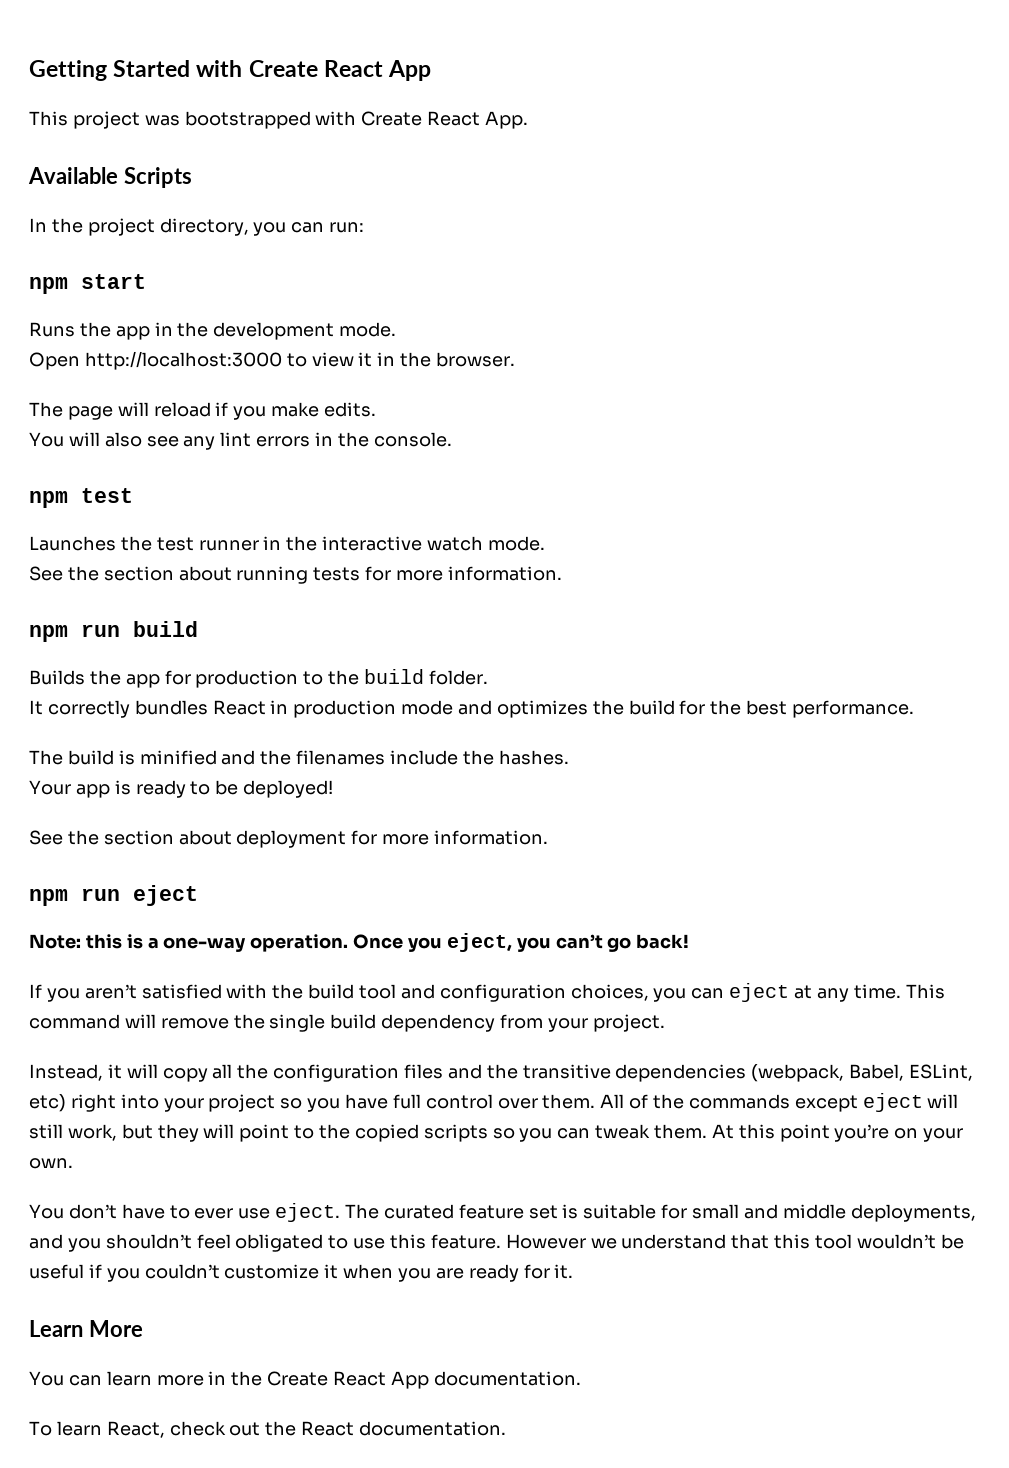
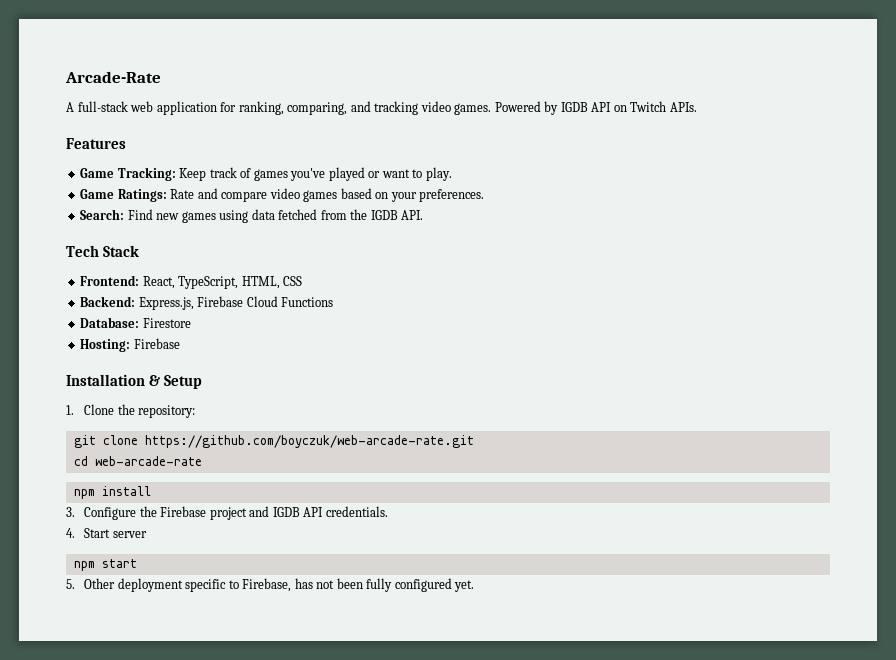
- Getting Started with Create React App
- This project was bootstrapped with Create React App.
- Available Scripts
- In the project directory, you can run:
+ Arcade-Rate
+ A full-stack web application for ranking, comparing, and tracking video games. Powered by IGDB API on Twitch APIs.
+ Features
+ Game Tracking: Keep track of games you've played or want to play.
+ Game Ratings: Rate and compare video games based on your preferences.
+ Search: Find new games using data fetched from the IGDB API.
+ Tech Stack
+ Frontend: React, TypeScript, HTML, CSS
+ Backend: Express.js, Firebase Cloud Functions
+ Database: Firestore
+ Hosting: Firebase
+ Installation & Setup
+ 1. Clone the repository:
+ git clone https://github.com/boyczuk/web-arcade-rate.git
+ cd web-arcade-rate
+ npm install
+ 3. Configure the Firebase project and IGDB API credentials.
+ 4. Start server
  npm start
- Runs the app in the development mode.
- Open http://localhost:3000 to view it in the browser.
- The page will reload if you make edits.
- You will also see any lint errors in the console.
- npm test
- Launches the test runner in the interactive watch mode.
- See the section about running tests for more information.
- npm run build
- Builds the app for production to the build folder.
- It correctly bundles React in production mode and optimizes the build for the best performance.
- The build is minified and the filenames include the hashes.
- Your app is ready to be deployed!
- See the section about deployment for more information.
- npm run eject
- Note: this is a one-way operation. Once you eject, you can’t go back!
- If you aren’t satisfied with the build tool and configuration choices, you can eject at any time. This command will remove the single build dependency from your project.
- Instead, it will copy all the configuration files and the transitive dependencies (webpack, Babel, ESLint, etc) right into your project so you have full control over them. All of the commands except eject will still work, but they will point to the copied scripts so you can tweak them. At this point you’re on your own.
- You don’t have to ever use eject. The curated feature set is suitable for small and middle deployments, and you shouldn’t feel obligated to use this feature. However we understand that this tool wouldn’t be useful if you couldn’t customize it when you are ready for it.
- Learn More
- You can learn more in the Create React App documentation.
- To learn React, check out the React documentation.
+ 5. Other deployment specific to Firebase, has not been fully configured yet.

